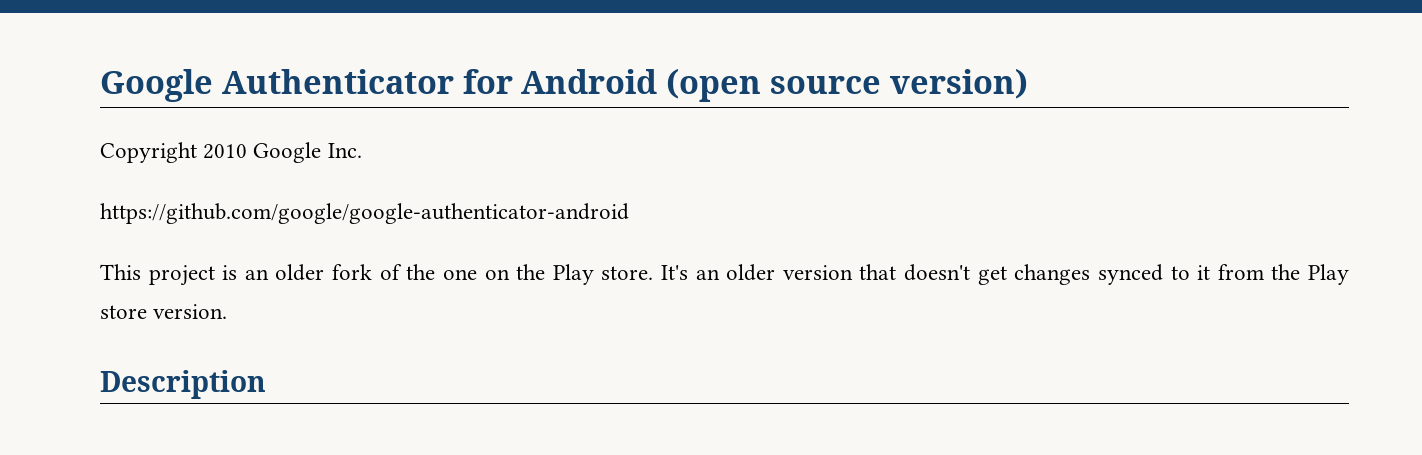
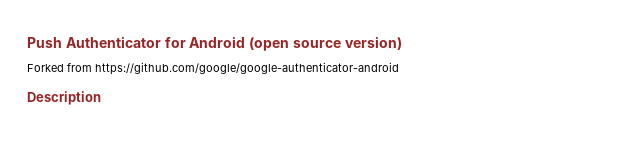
- Google Authenticator for Android (open source version)
+ Push Authenticator for Android (open source version)
- Copyright 2010 Google Inc.
- https://github.com/google/google-authenticator-android
- This project is an older fork of the one on the Play store. It's an older version that doesn't get changes synced to it from the Play store version.
+ Forked from https://github.com/google/google-authenticator-android

